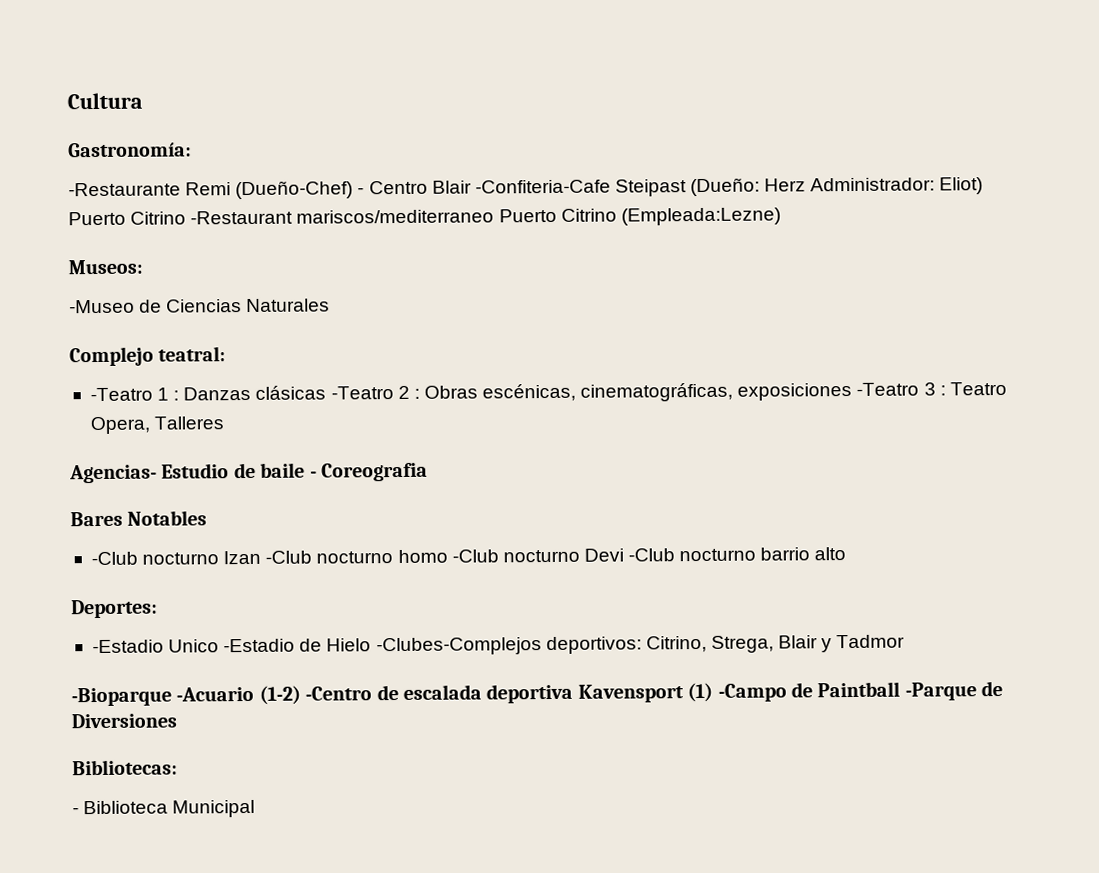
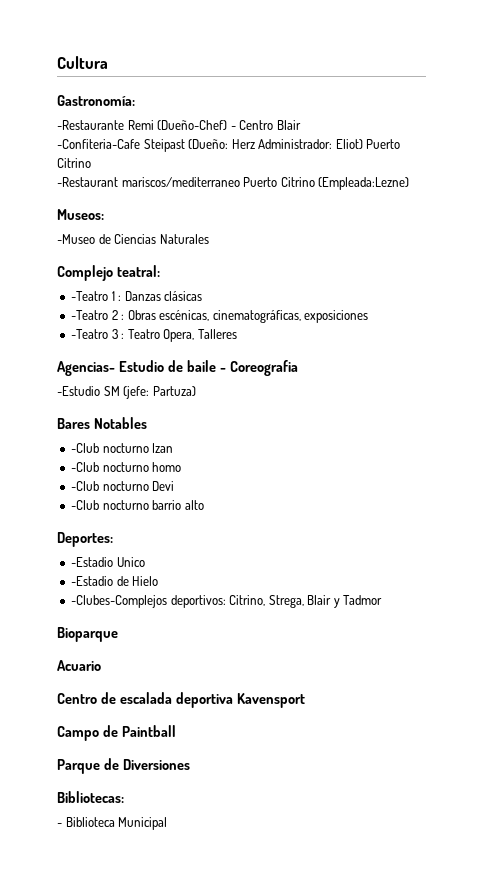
- -Restaurante Remi (Dueño-Chef) - Centro Blair -Confiteria-Cafe Steipast (Dueño: Herz Administrador: Eliot) Puerto Citrino -Restaurant mariscos/mediterraneo Puerto Citrino (Empleada:Lezne)
+ -Restaurante Remi (Dueño-Chef) - Centro Blair
+ -Confiteria-Cafe Steipast (Dueño: Herz Administrador: Eliot) Puerto Citrino
+ -Restaurant mariscos/mediterraneo Puerto Citrino (Empleada:Lezne)
- -Teatro 1 : Danzas clásicas -Teatro 2 : Obras escénicas, cinematográficas, exposiciones -Teatro 3 : Teatro Opera, Talleres
+ -Teatro 1 : Danzas clásicas
+ -Teatro 2 : Obras escénicas, cinematográficas, exposiciones
+ -Teatro 3 : Teatro Opera, Talleres
+ -Estudio SM (jefe: Partuza)
- -Club nocturno Izan -Club nocturno homo -Club nocturno Devi -Club nocturno barrio alto
+ -Club nocturno Izan
+ -Club nocturno homo
+ -Club nocturno Devi
+ -Club nocturno barrio alto
- -Estadio Unico -Estadio de Hielo -Clubes-Complejos deportivos: Citrino, Strega, Blair y Tadmor
+ -Estadio Unico
+ -Estadio de Hielo
+ -Clubes-Complejos deportivos: Citrino, Strega, Blair y Tadmor
- -Bioparque -Acuario (1-2) -Centro de escalada deportiva Kavensport (1) -Campo de Paintball -Parque de Diversiones
+ Bioparque
+ Acuario
+ Centro de escalada deportiva Kavensport
+ Campo de Paintball
+ Parque de Diversiones

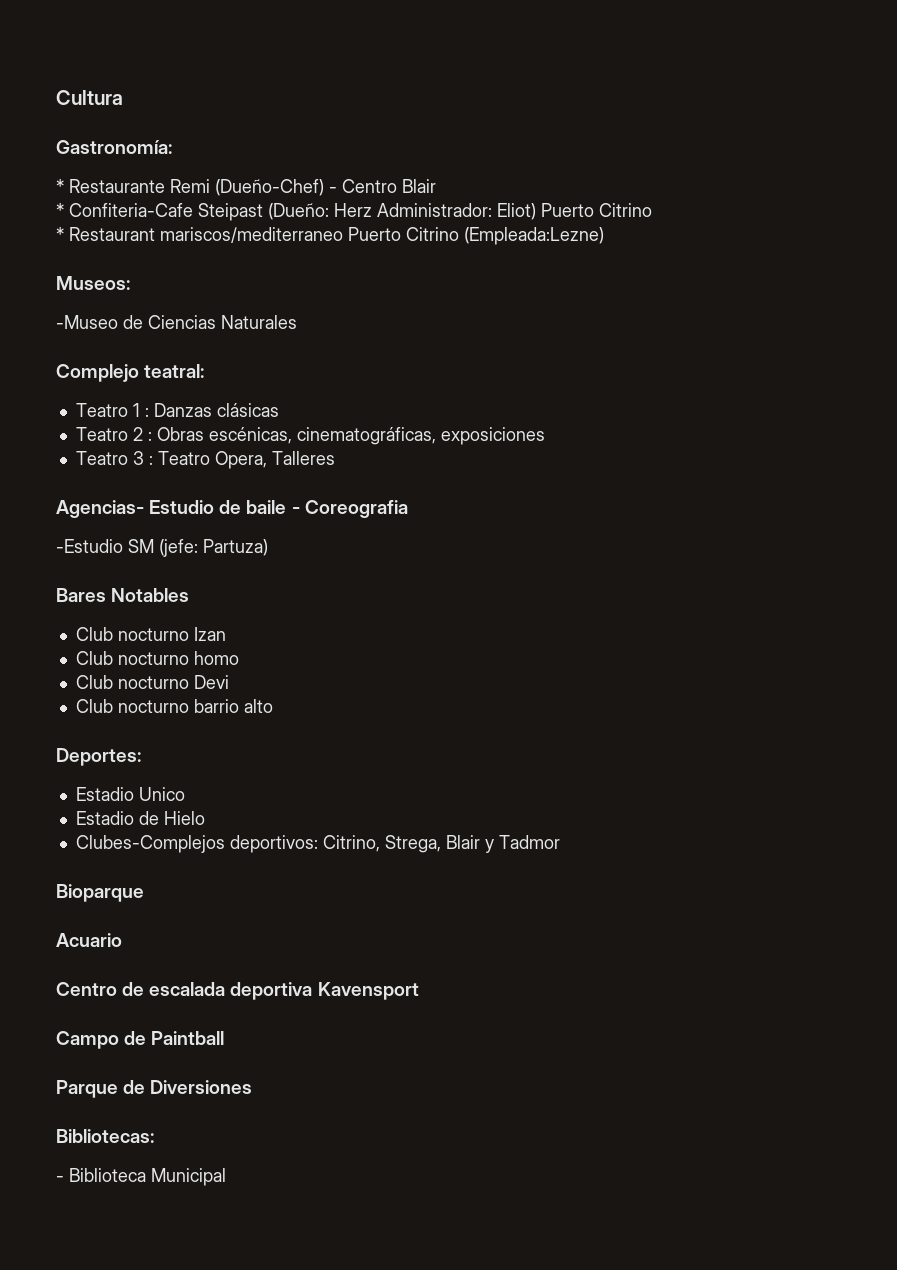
- -Restaurante Remi (Dueño-Chef) - Centro Blair
+ * Restaurante Remi (Dueño-Chef) - Centro Blair
- -Confiteria-Cafe Steipast (Dueño: Herz Administrador: Eliot) Puerto Citrino
+ * Confiteria-Cafe Steipast (Dueño: Herz Administrador: Eliot) Puerto Citrino
- -Restaurant mariscos/mediterraneo Puerto Citrino (Empleada:Lezne)
+ * Restaurant mariscos/mediterraneo Puerto Citrino (Empleada:Lezne)
- -Teatro 1 : Danzas clásicas
+ Teatro 1 : Danzas clásicas
- -Teatro 2 : Obras escénicas, cinematográficas, exposiciones
+ Teatro 2 : Obras escénicas, cinematográficas, exposiciones
- -Teatro 3 : Teatro Opera, Talleres
+ Teatro 3 : Teatro Opera, Talleres
- -Club nocturno Izan
+ Club nocturno Izan
- -Club nocturno homo
+ Club nocturno homo
- -Club nocturno Devi
+ Club nocturno Devi
- -Club nocturno barrio alto
+ Club nocturno barrio alto
- -Estadio Unico
+ Estadio Unico
- -Estadio de Hielo
+ Estadio de Hielo
- -Clubes-Complejos deportivos: Citrino, Strega, Blair y Tadmor
+ Clubes-Complejos deportivos: Citrino, Strega, Blair y Tadmor

